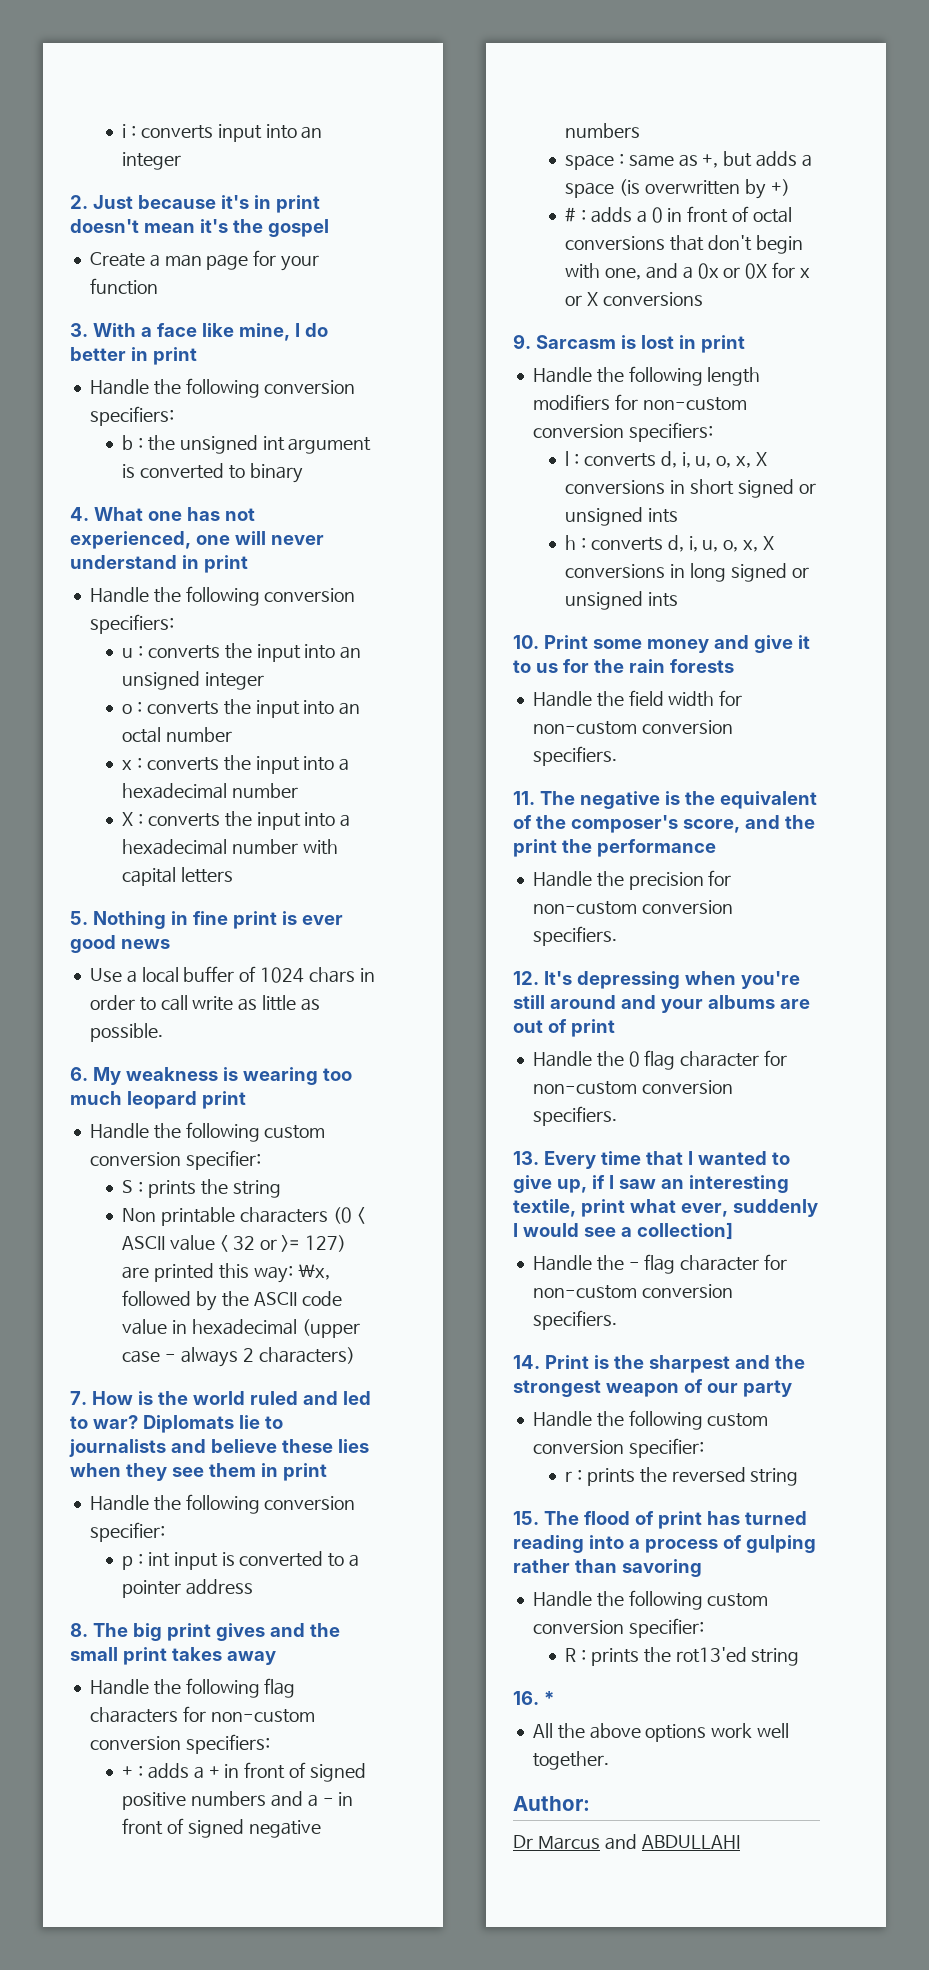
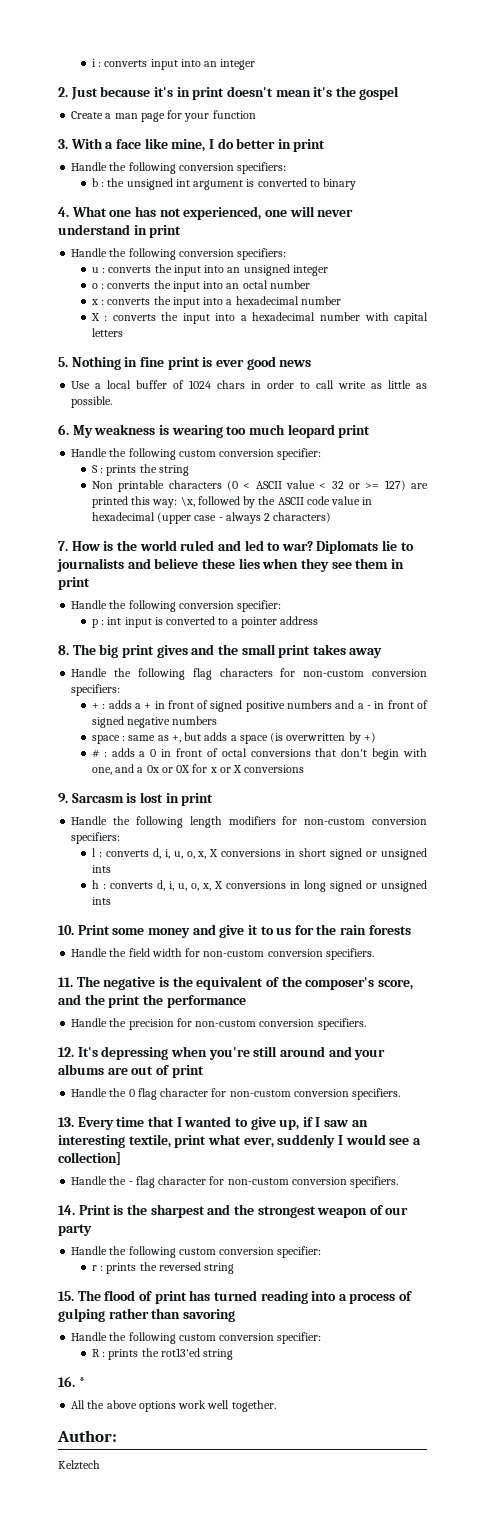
- Dr Marcus and ABDULLAHI
+ Kelztech

